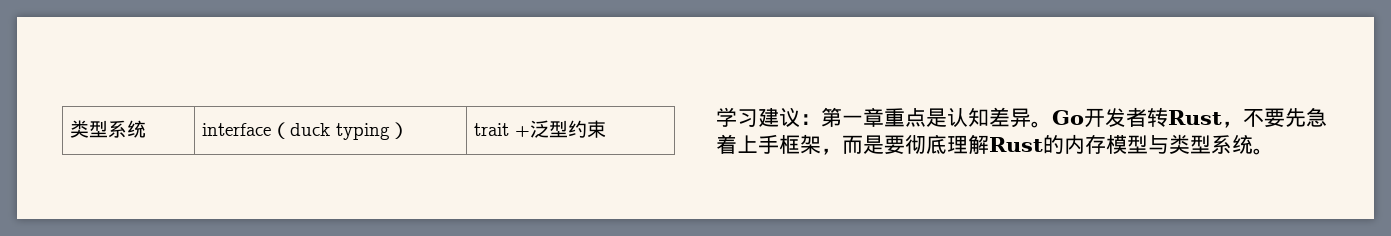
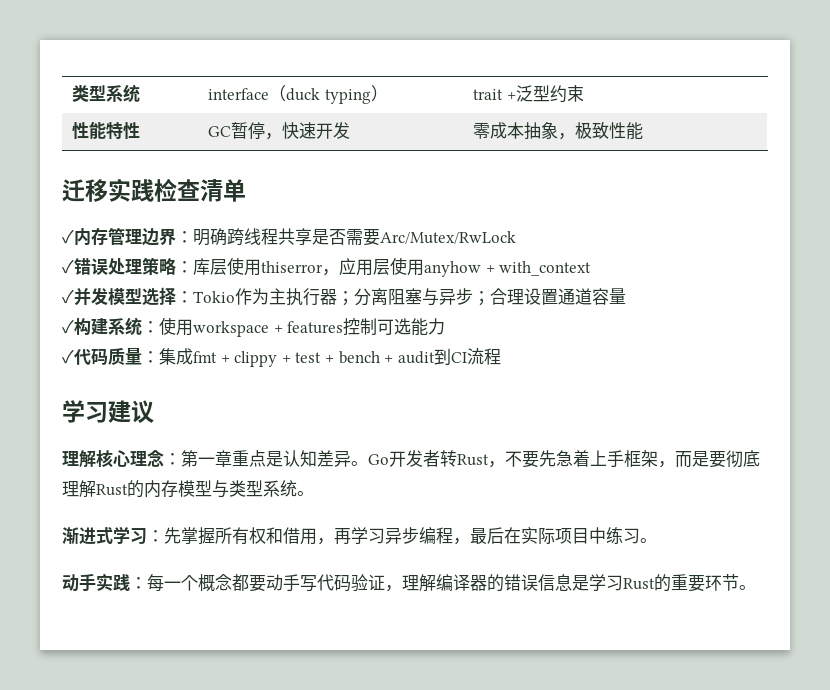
+ 性能特性 | GC暂停，快速开发 | 零成本抽象，极致性能
+ 迁移实践检查清单
+ ✓内存管理边界：明确跨线程共享是否需要Arc/Mutex/RwLock
+ ✓错误处理策略：库层使用thiserror，应用层使用anyhow + with_context
+ ✓并发模型选择：Tokio作为主执行器；分离阻塞与异步；合理设置通道容量
+ ✓构建系统：使用workspace + features控制可选能力
+ ✓代码质量：集成fmt + clippy + test + bench + audit到CI流程
- 学习建议：第一章重点是认知差异。
+ 学习建议
+ 理解核心理念：第一章重点是认知差异。
+ 渐进式学习：先掌握所有权和借用，再学习异步编程，最后在实际项目中练习。
+ 动手实践：每一个概念都要动手写代码验证，理解编译器的错误信息是学习Rust的重要环节。

